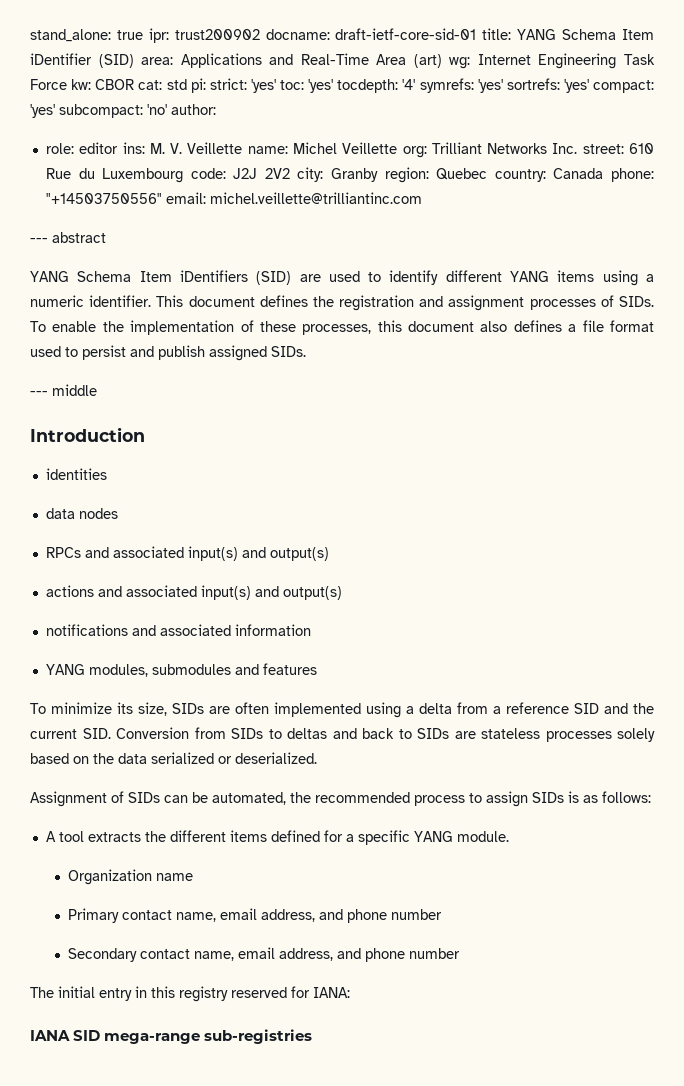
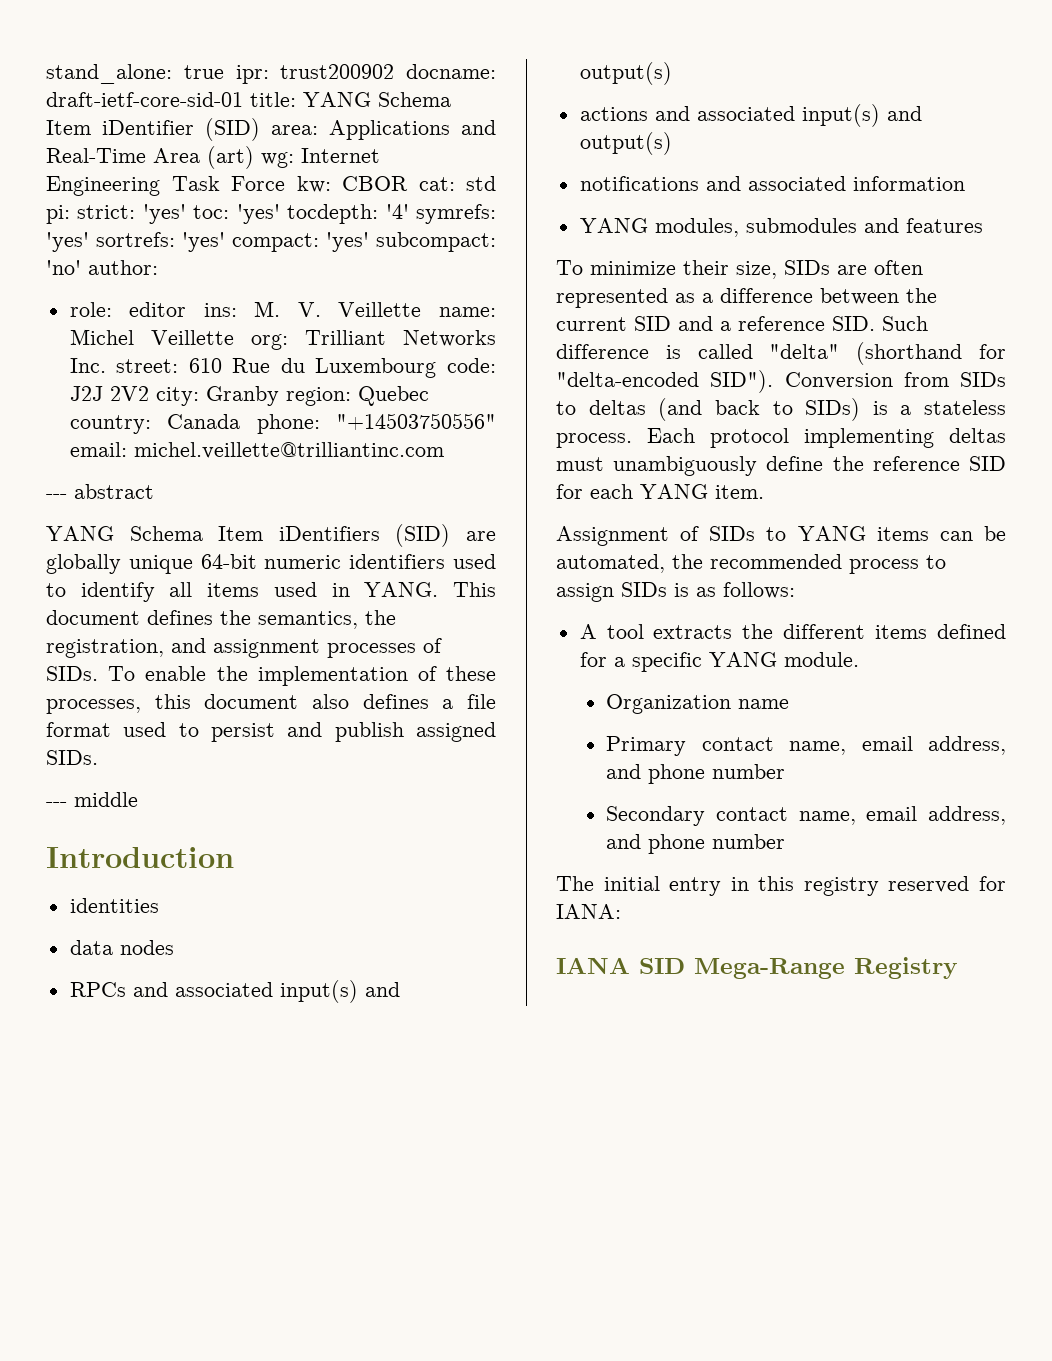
- YANG Schema Item iDentifiers (SID) are used to identify different YANG items using a numeric identifier.
+ YANG Schema Item iDentifiers (SID) are globally unique 64-bit numeric identifiers used to identify all items used in YANG.
- This document defines the registration and assignment processes of SIDs.
+ This document defines the semantics, the registration, and assignment processes of SIDs.
- To minimize its size, SIDs are often implemented using a delta from a reference SID and the current SID. Conversion from SIDs to deltas and back to SIDs are stateless processes solely based on the data serialized or deserialized.
+ To minimize their size, SIDs are often represented as a difference between the current SID and a reference SID. Such difference is called "delta" (shorthand for "delta-encoded SID"). Conversion from SIDs to deltas (and back to SIDs) is a stateless process. Each protocol implementing deltas must unambiguously define the reference SID for each YANG item.
- Assignment of SIDs can be automated, the recommended process to assign SIDs is as follows:
+ Assignment of SIDs to YANG items can be automated, the recommended process to assign SIDs is as follows:
- IANA SID mega-range sub-registries
+ IANA SID Mega-Range Registry

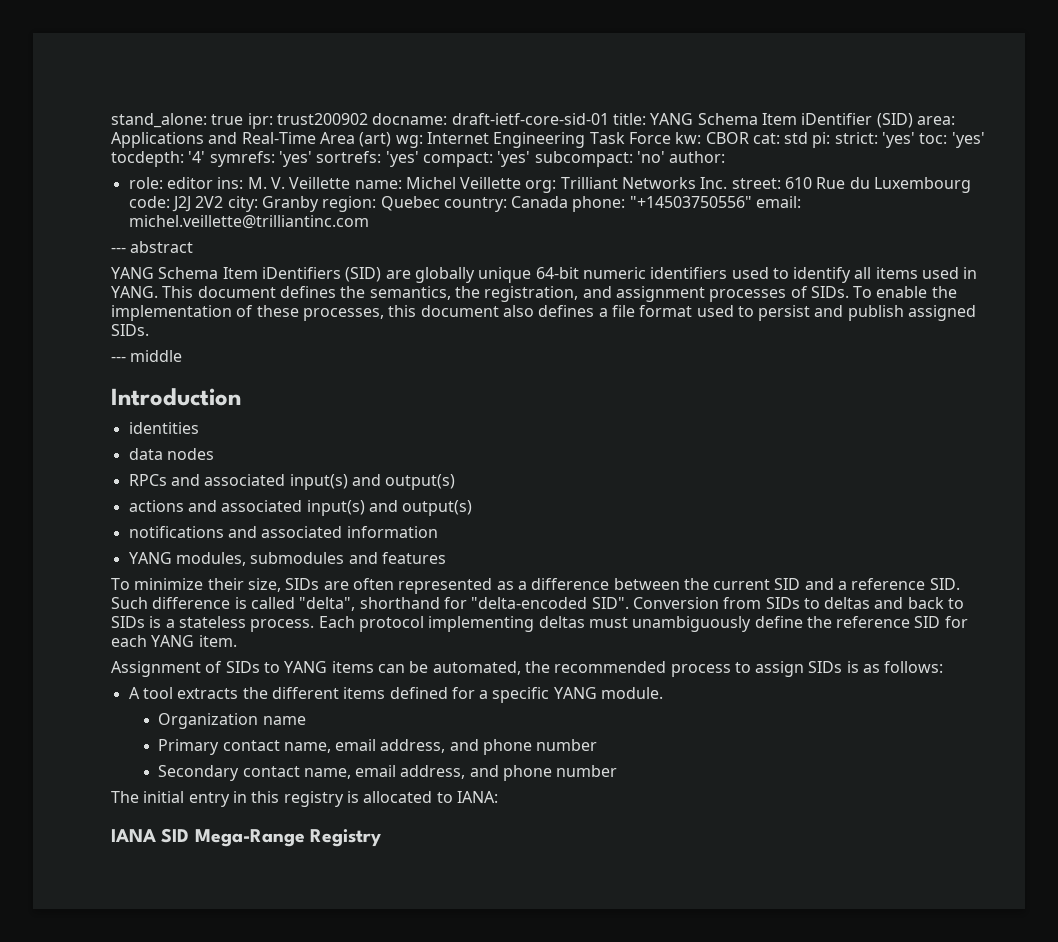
- To minimize their size, SIDs are often represented as a difference between the current SID and a reference SID. Such difference is called "delta" (shorthand for "delta-encoded SID").
+ To minimize their size, SIDs are often represented as a difference between the current SID and a reference SID. Such difference is called "delta", shorthand for "delta-encoded SID".
- Conversion from SIDs to deltas (and back to SIDs) is a stateless process.
+ Conversion from SIDs to deltas and back to SIDs is a stateless process.
- The initial entry in this registry reserved for IANA:
+ The initial entry in this registry is allocated to IANA:

